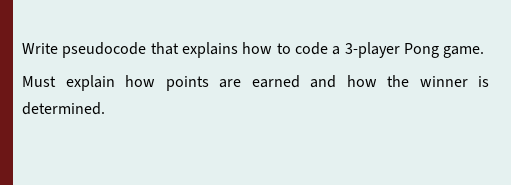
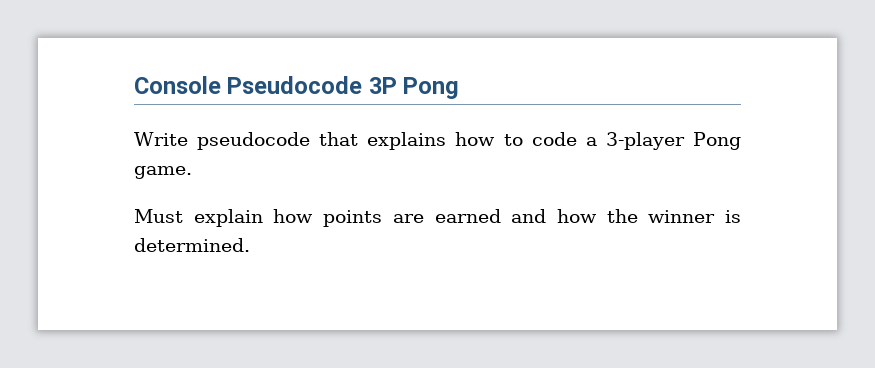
+ Console Pseudocode 3P Pong

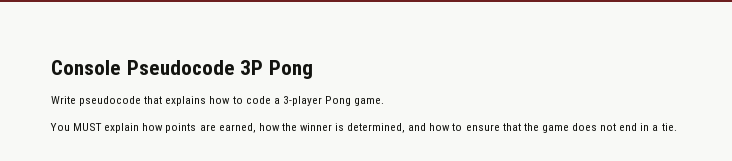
- Must explain how points are earned and how the winner is determined.
+ You MUST explain how points are earned, how the winner is determined, and how to ensure that the game does not end in a tie.

